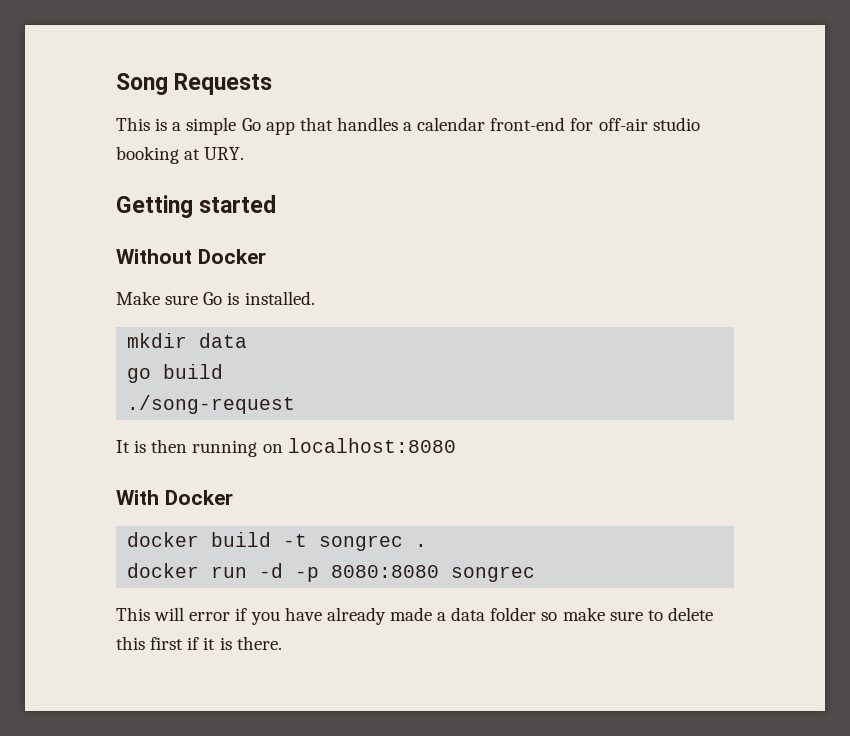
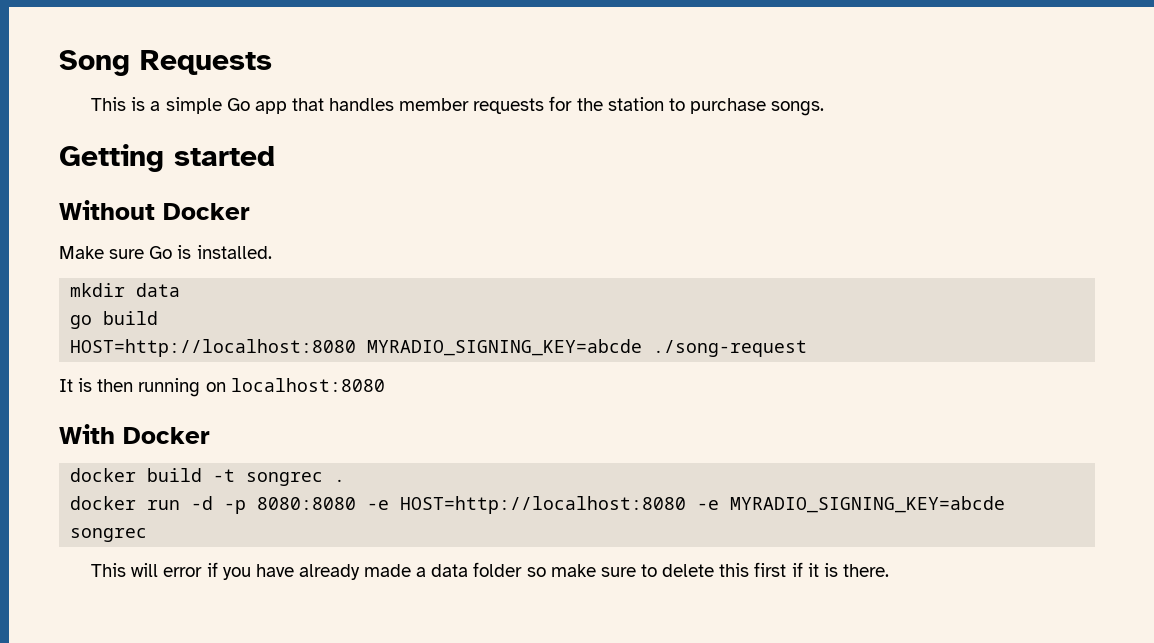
- This is a simple Go app that handles a calendar front-end for off-air studio booking at URY.
+ This is a simple Go app that handles member requests for the station to purchase songs.
- ./song-request
+ HOST=http://localhost:8080 MYRADIO_SIGNING_KEY=abcde ./song-request
- docker run -d -p 8080:8080 songrec
+ docker run -d -p 8080:8080 -e HOST=http://localhost:8080 -e MYRADIO_SIGNING_KEY=abcde songrec

